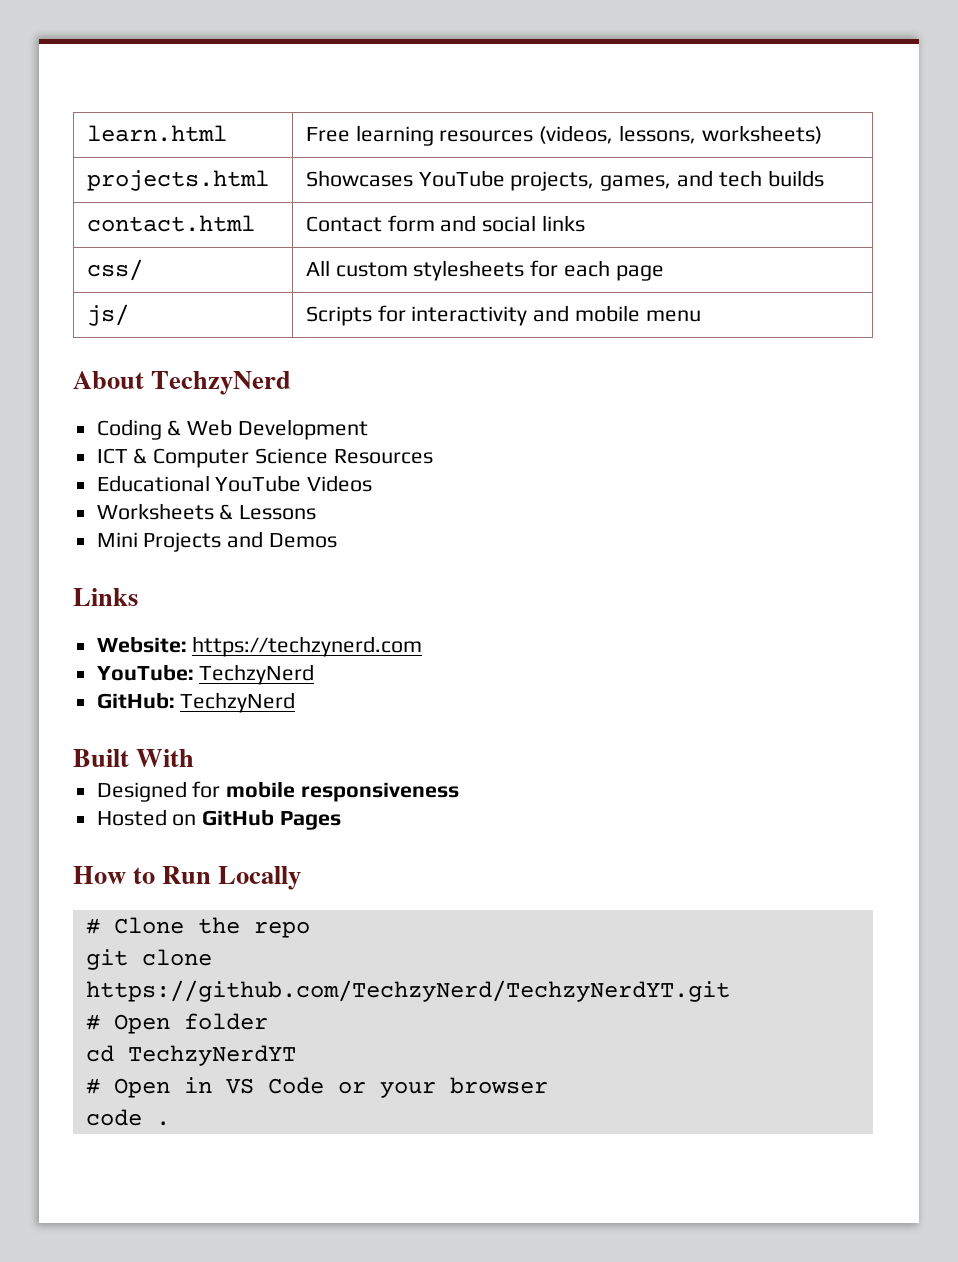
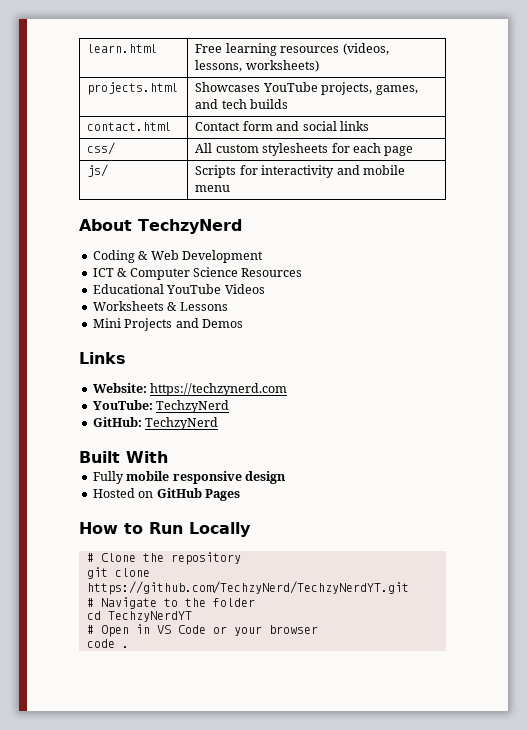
- Designed for mobile responsiveness
+ Fully mobile responsive design
- # Clone the repo
+ # Clone the repository
- # Open folder
+ # Navigate to the folder

